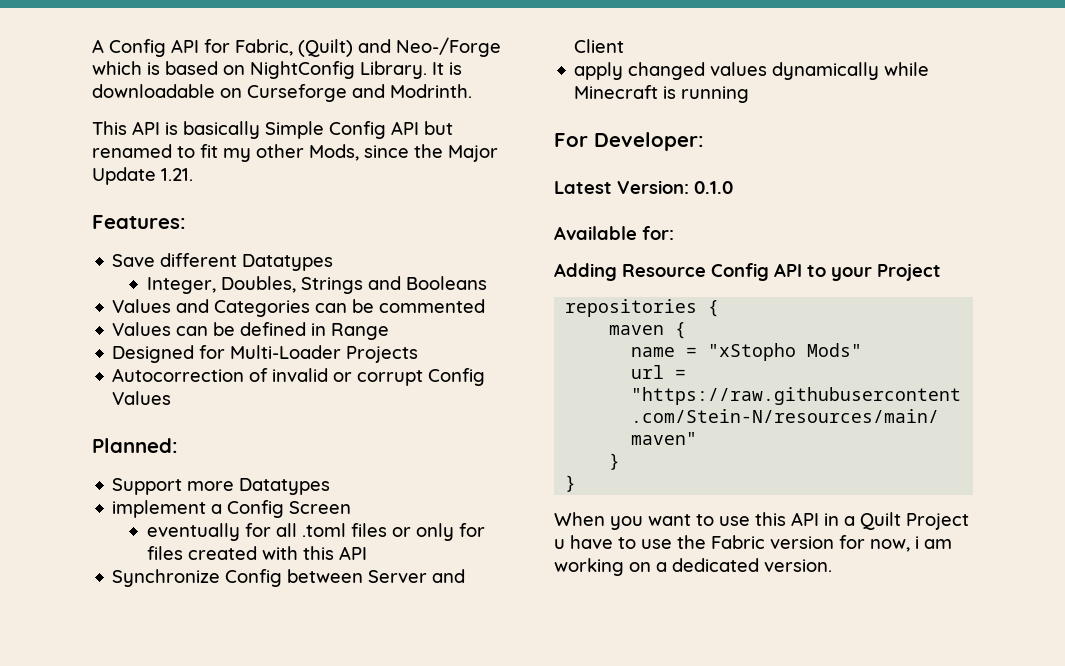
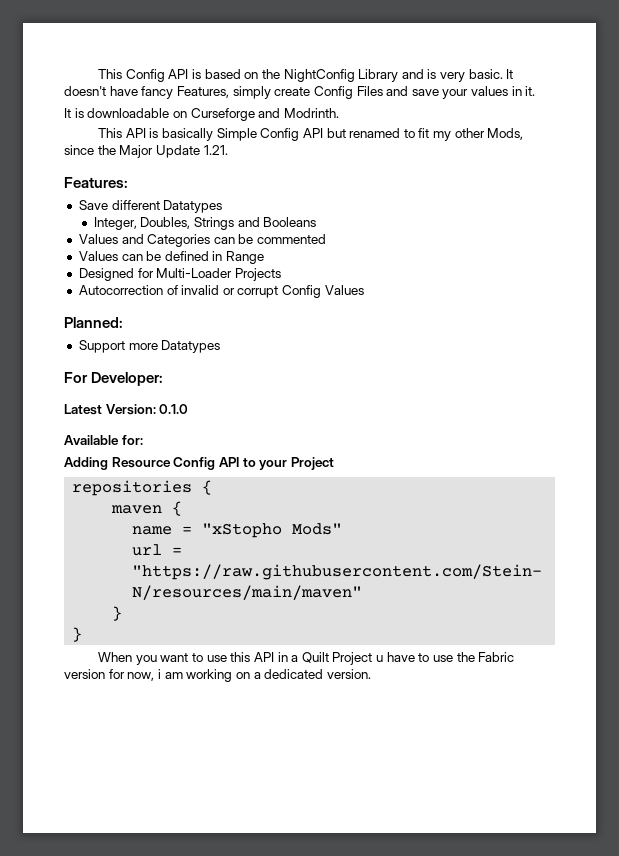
- A Config API for Fabric, (Quilt) and Neo-/Forge which is based on NightConfig Library. It is downloadable on Curseforge and Modrinth.
+ This Config API is based on the NightConfig Library and is very basic. It doesn't have fancy Features, simply create Config Files and save your values in it.
+ It is downloadable on Curseforge and Modrinth.
- implement a Config Screen
- eventually for all .toml files or only for files created with this API
- Synchronize Config between Server and Client
- apply changed values dynamically while Minecraft is running

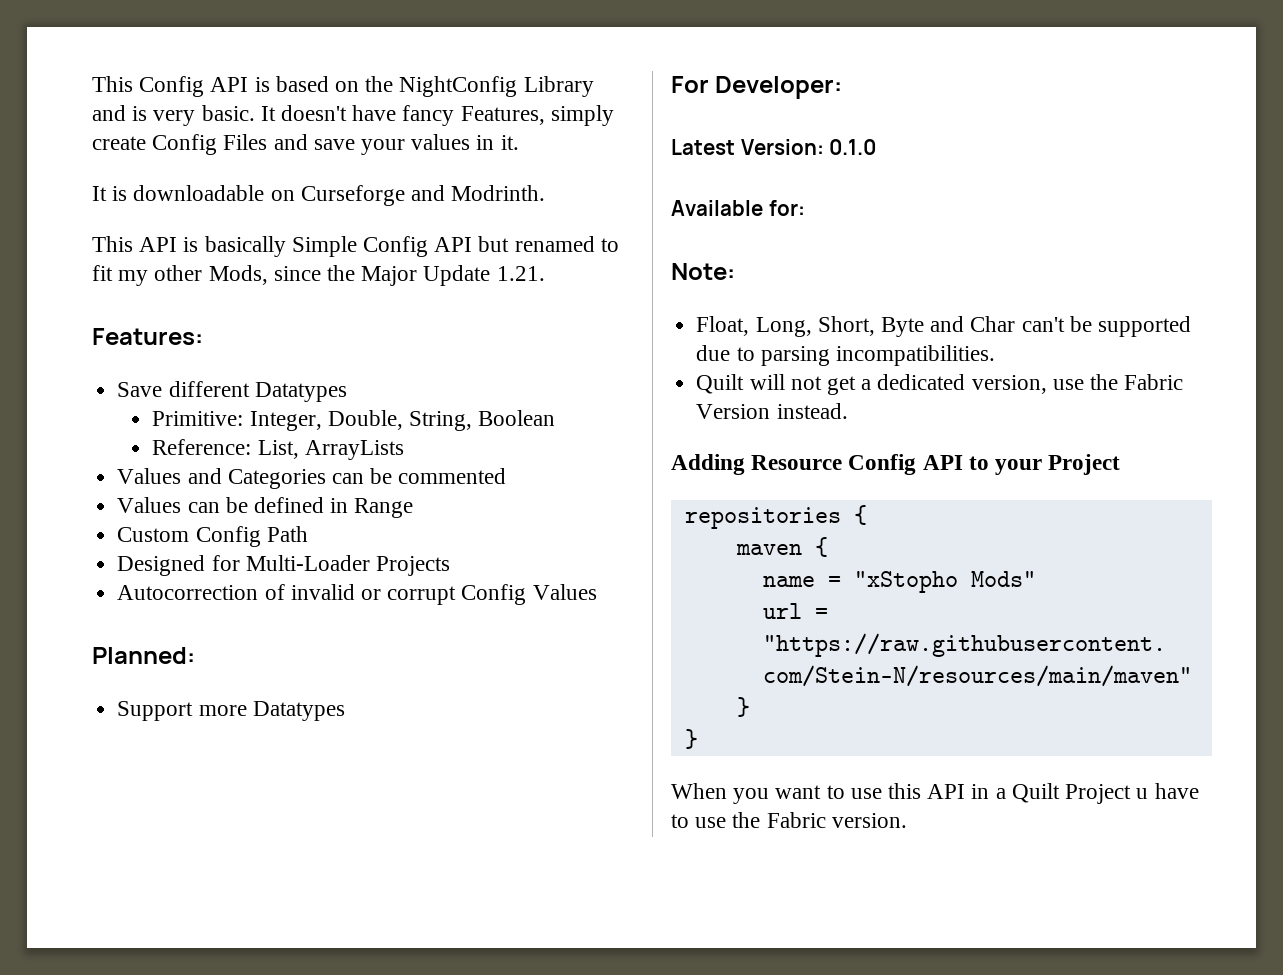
- Integer, Doubles, Strings and Booleans
+ Primitive: Integer, Double, String, Boolean
+ Reference: List, ArrayLists
+ Custom Config Path
+ Note:
+ Float, Long, Short, Byte and Char can't be supported due to parsing incompatibilities.
+ Quilt will not get a dedicated version, use the Fabric Version instead.
- When you want to use this API in a Quilt Project u have to use the Fabric version for now, i am working on a dedicated version.
+ When you want to use this API in a Quilt Project u have to use the Fabric version.

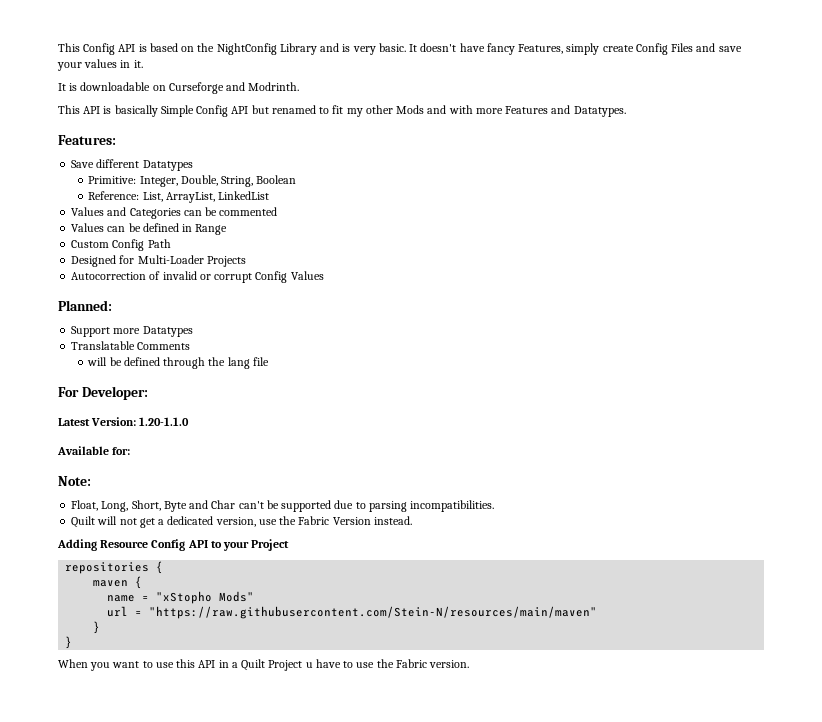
- This API is basically Simple Config API but renamed to fit my other Mods, since the Major Update 1.21.
+ This API is basically Simple Config API but renamed to fit my other Mods and with more Features and Datatypes.
- Reference: List, ArrayLists
+ Reference: List, ArrayList, LinkedList
+ Translatable Comments
+ will be defined through the lang file
- Latest Version: 0.1.0
+ Latest Version: 1.20-1.1.0

